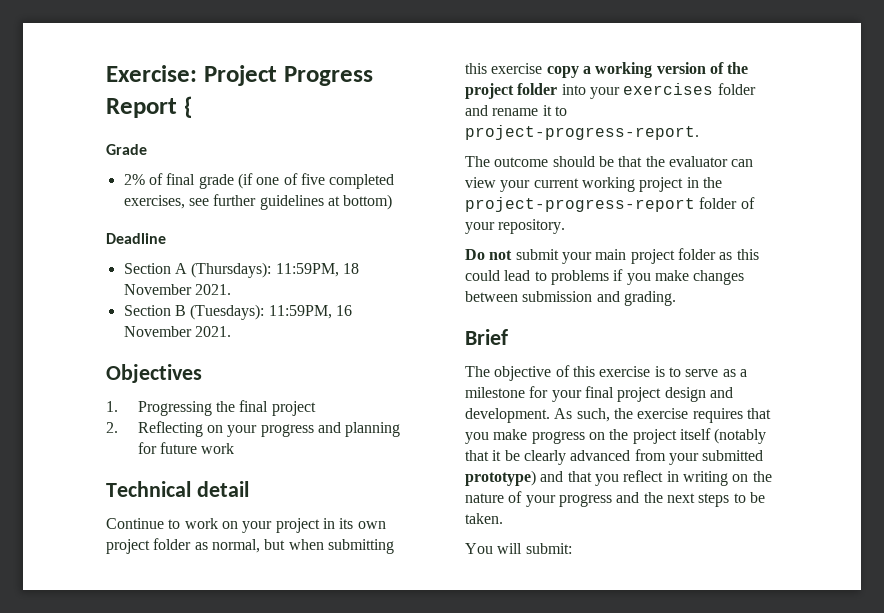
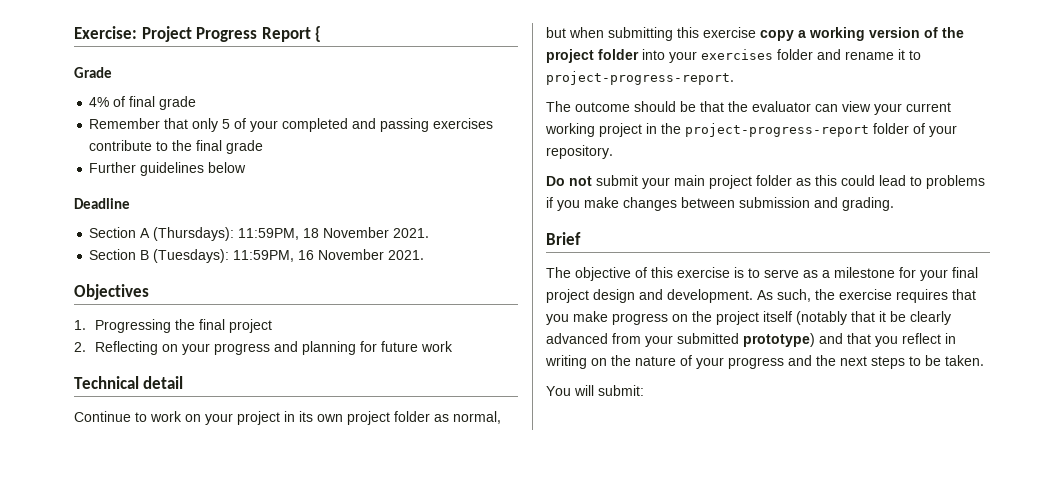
- 2% of final grade (if one of five completed exercises, see further guidelines at bottom)
+ 4% of final grade
+ Remember that only 5 of your completed and passing exercises contribute to the final grade
+ Further guidelines below

